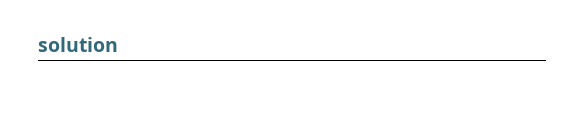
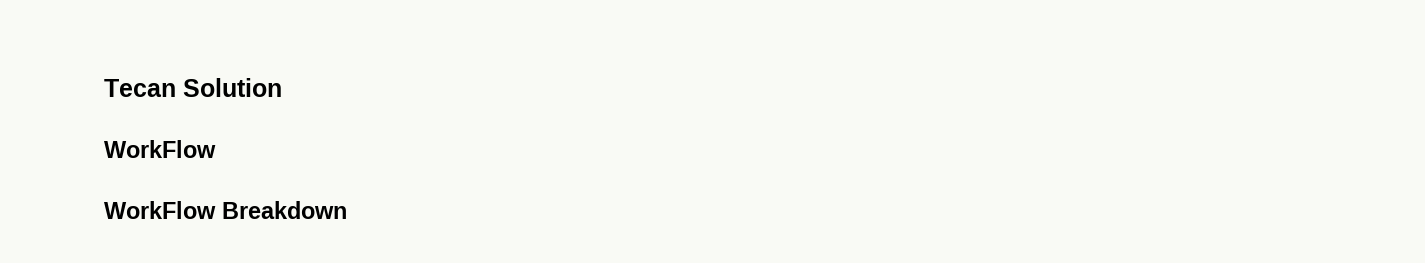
- solution
+ Tecan Solution
+ WorkFlow
+ WorkFlow Breakdown

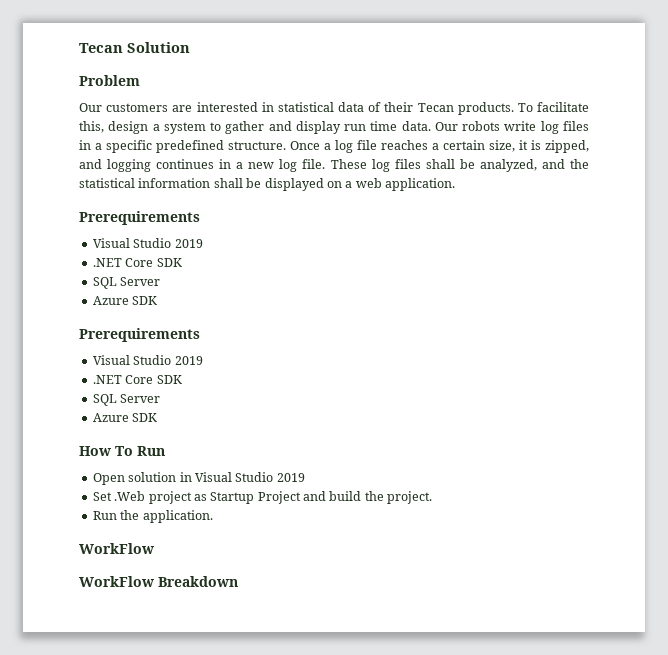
+ Problem
+ Our customers are interested in statistical data of their Tecan products. To facilitate this, design a system to gather and display run time data. Our robots write log files in a specific predefined structure. Once a log file reaches a certain size, it is zipped, and logging continues in a new log file. These log files shall be analyzed, and the statistical information shall be displayed on a web application.
+ Prerequirements
+ Visual Studio 2019
+ .NET Core SDK
+ SQL Server
+ Azure SDK
+ Prerequirements
+ Visual Studio 2019
+ .NET Core SDK
+ SQL Server
+ Azure SDK
+ How To Run
+ Open solution in Visual Studio 2019
+ Set .Web project as Startup Project and build the project.
+ Run the application.

